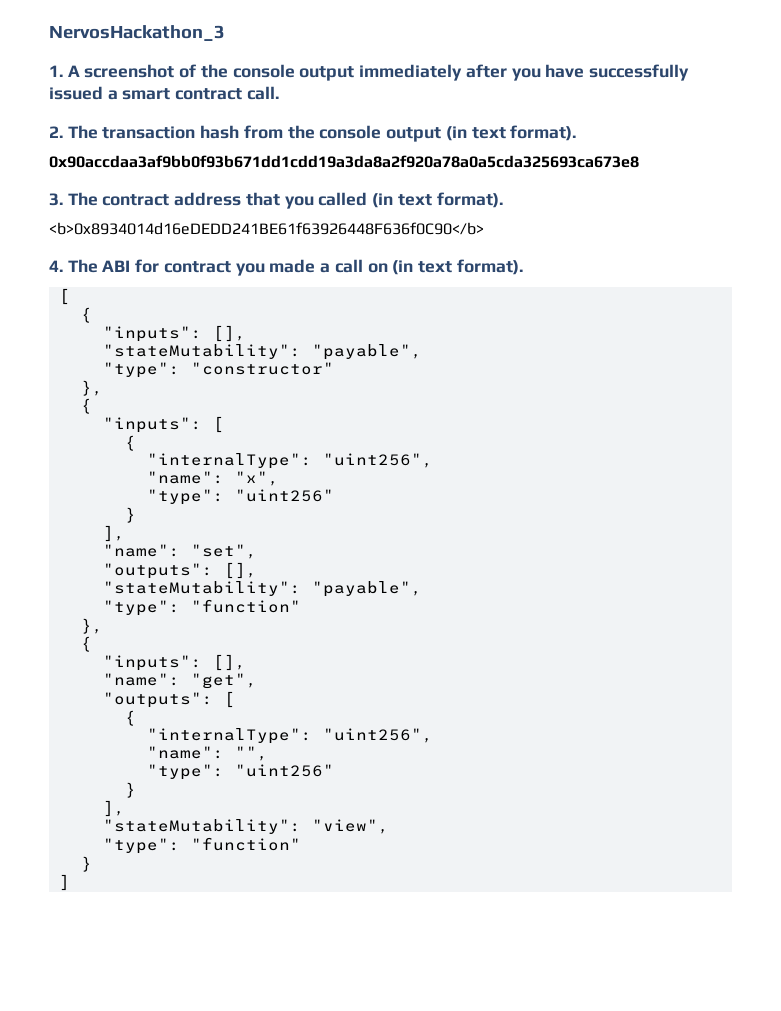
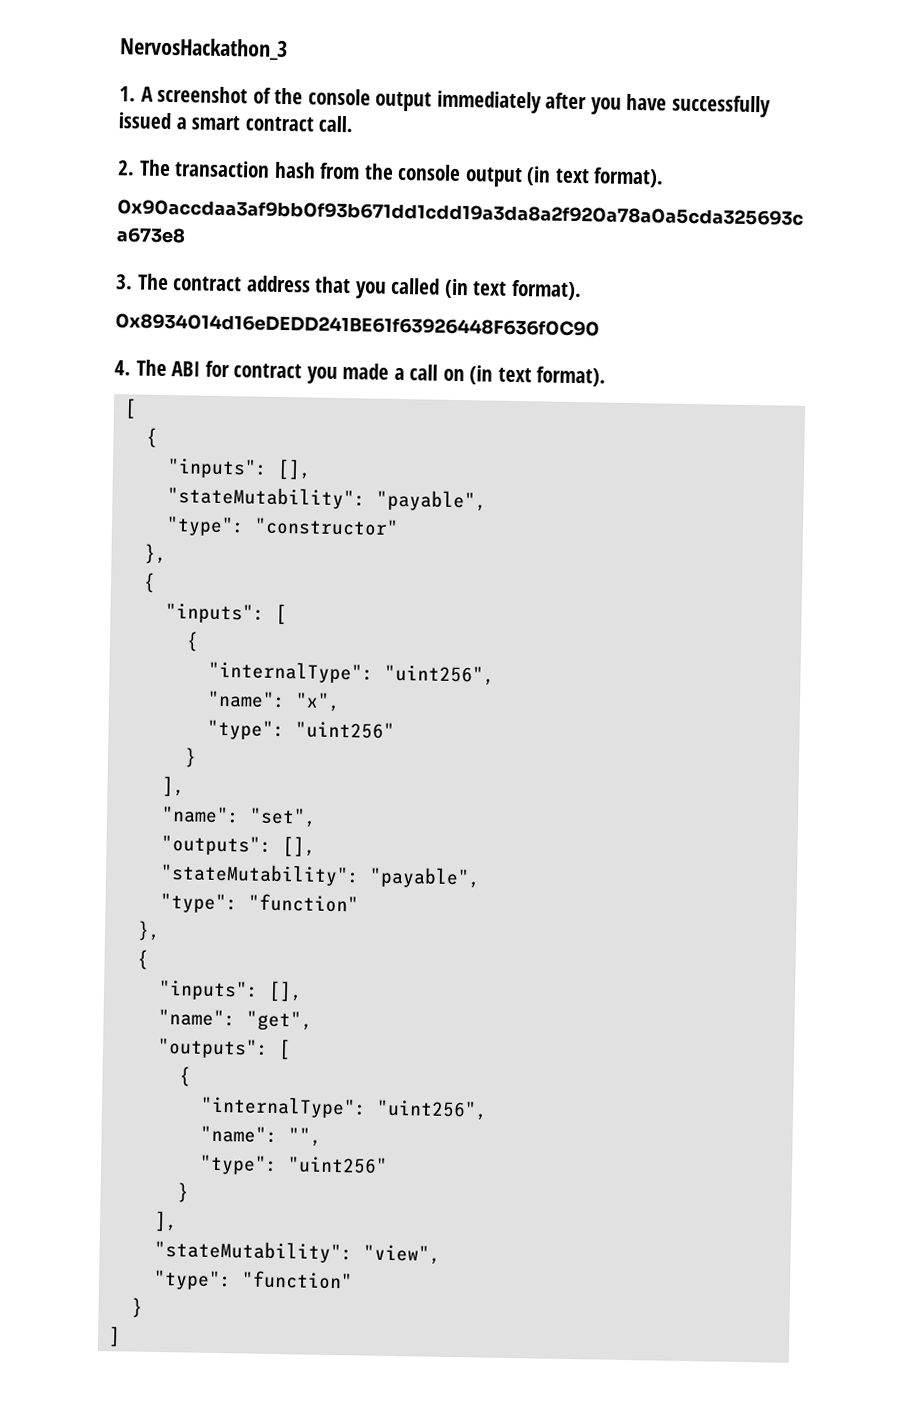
- <b>0x8934014d16eDEDD241BE61f63926448F636f0C90</b>
+ 0x8934014d16eDEDD241BE61f63926448F636f0C90

